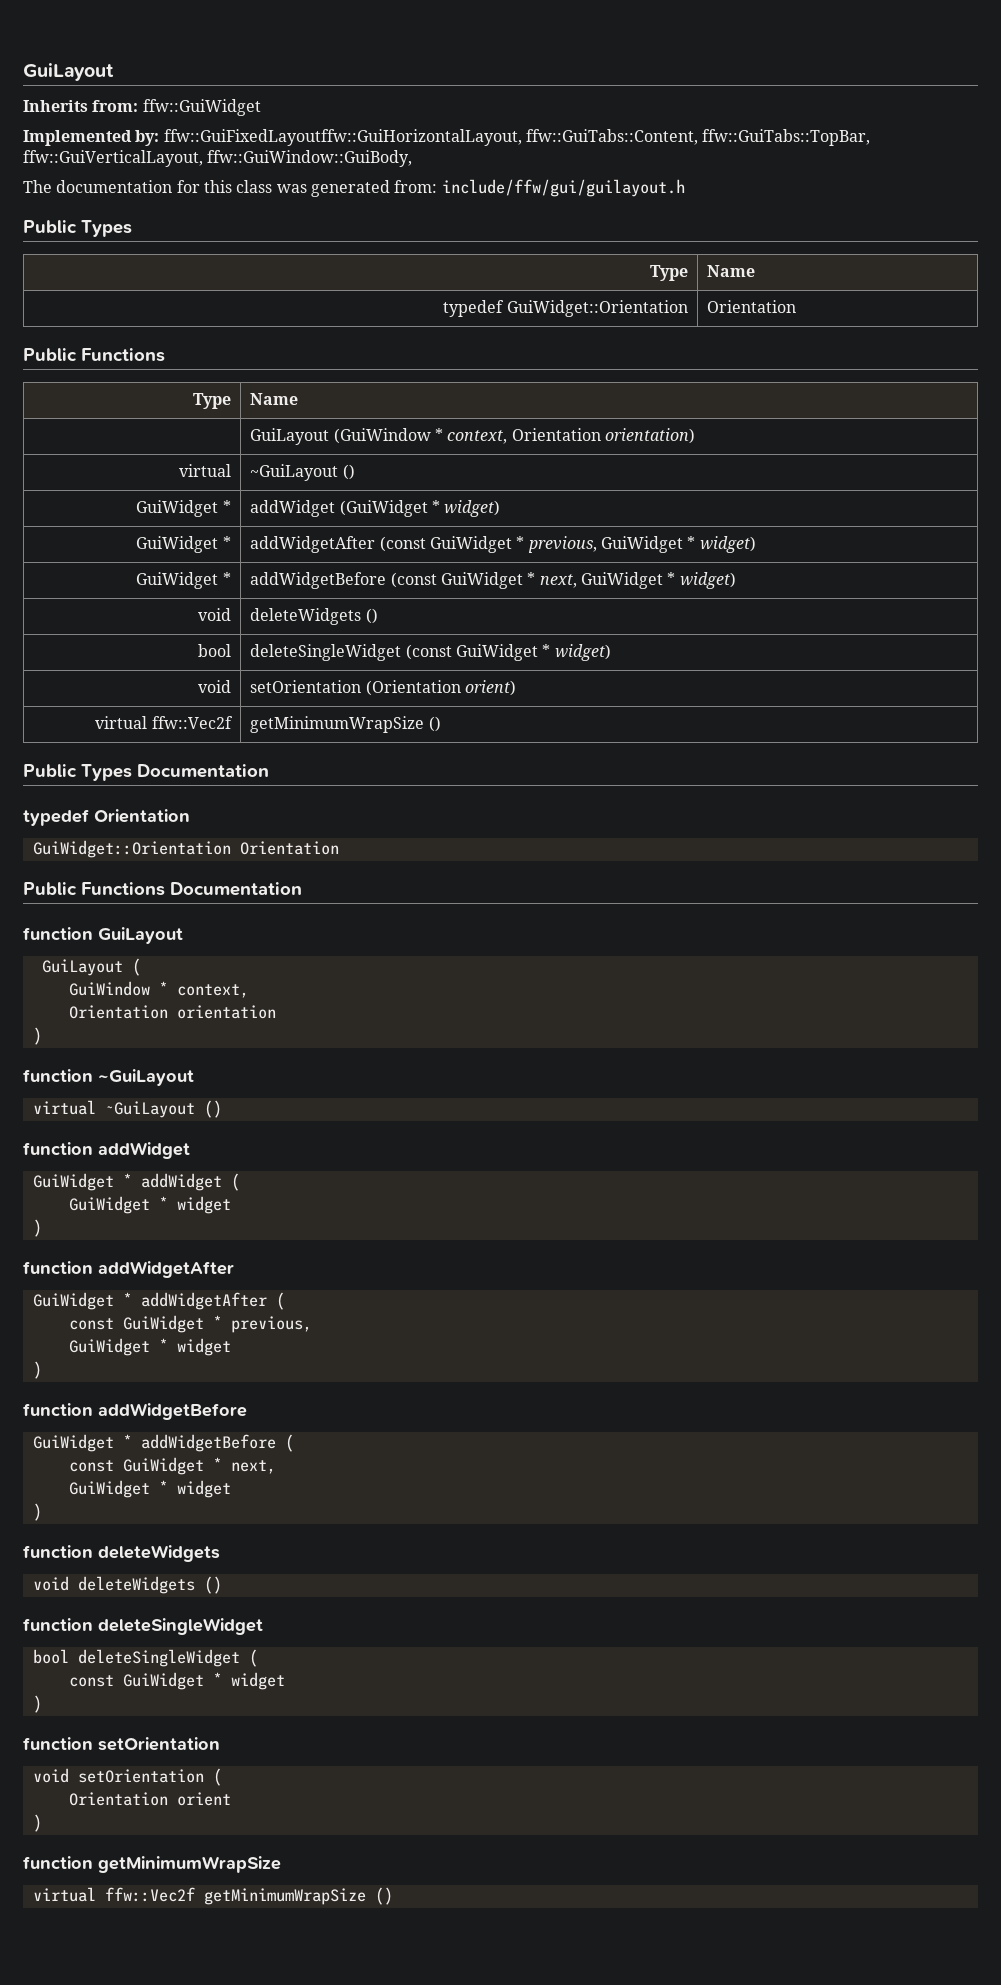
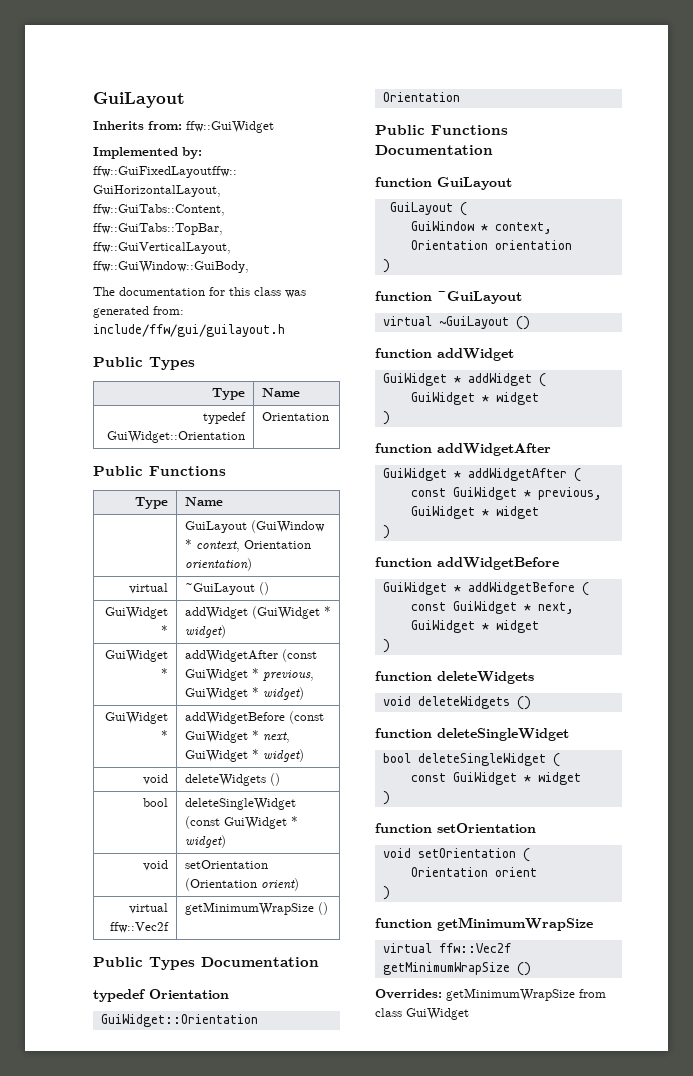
+ Overrides: getMinimumWrapSize from class GuiWidget

